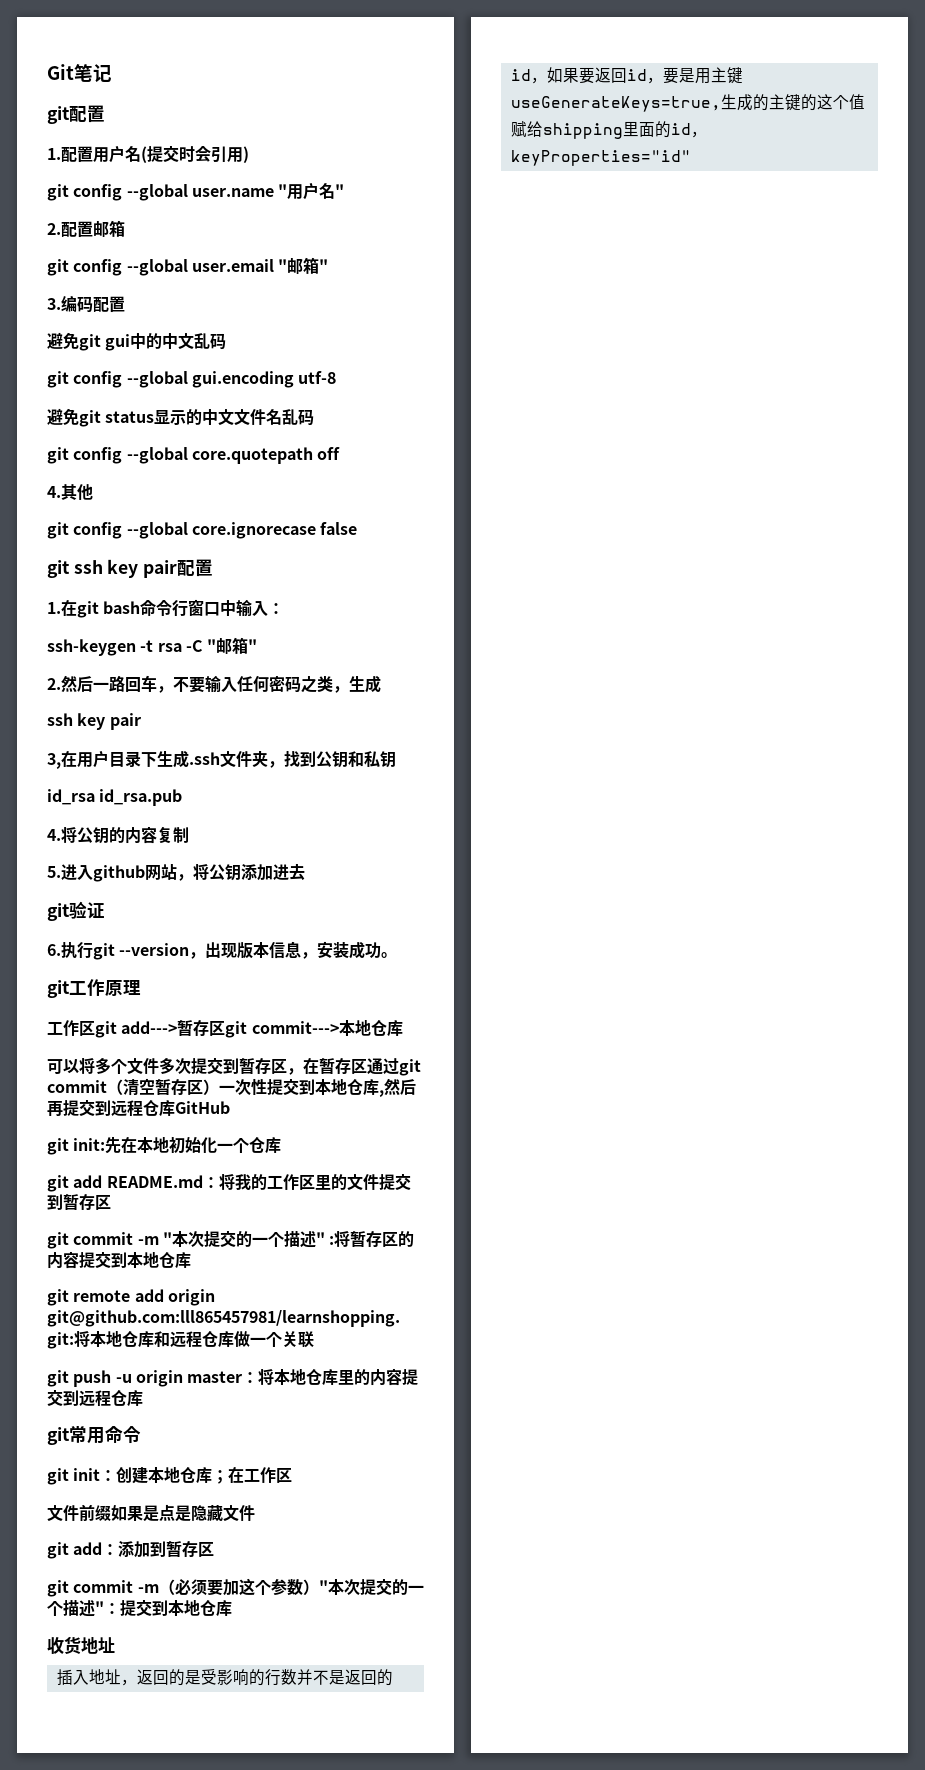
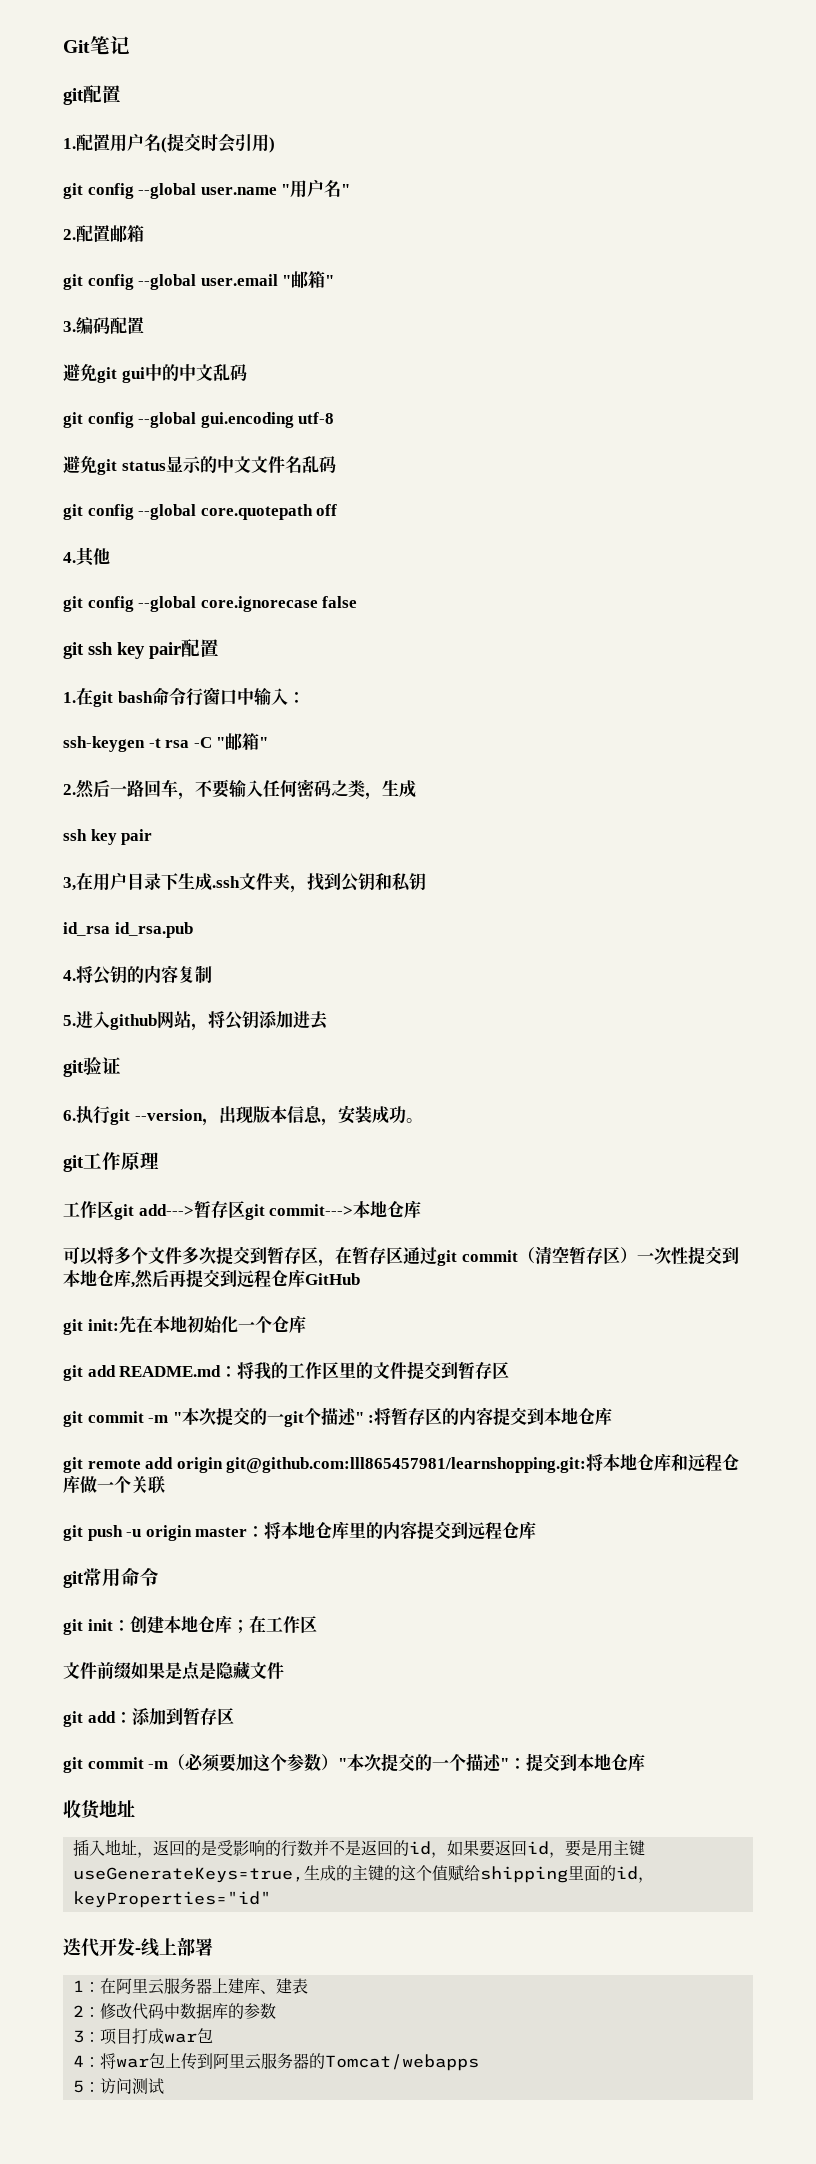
- git commit -m "本次提交的一个描述" :将暂存区的内容提交到本地仓库
+ git commit -m "本次提交的一git个描述" :将暂存区的内容提交到本地仓库
+ 迭代开发-线上部署
+ 1：在阿里云服务器上建库、建表
+ 2：修改代码中数据库的参数
+ 3：项目打成war包
+ 4：将war包上传到阿里云服务器的Tomcat/webapps
+ 5：访问测试

